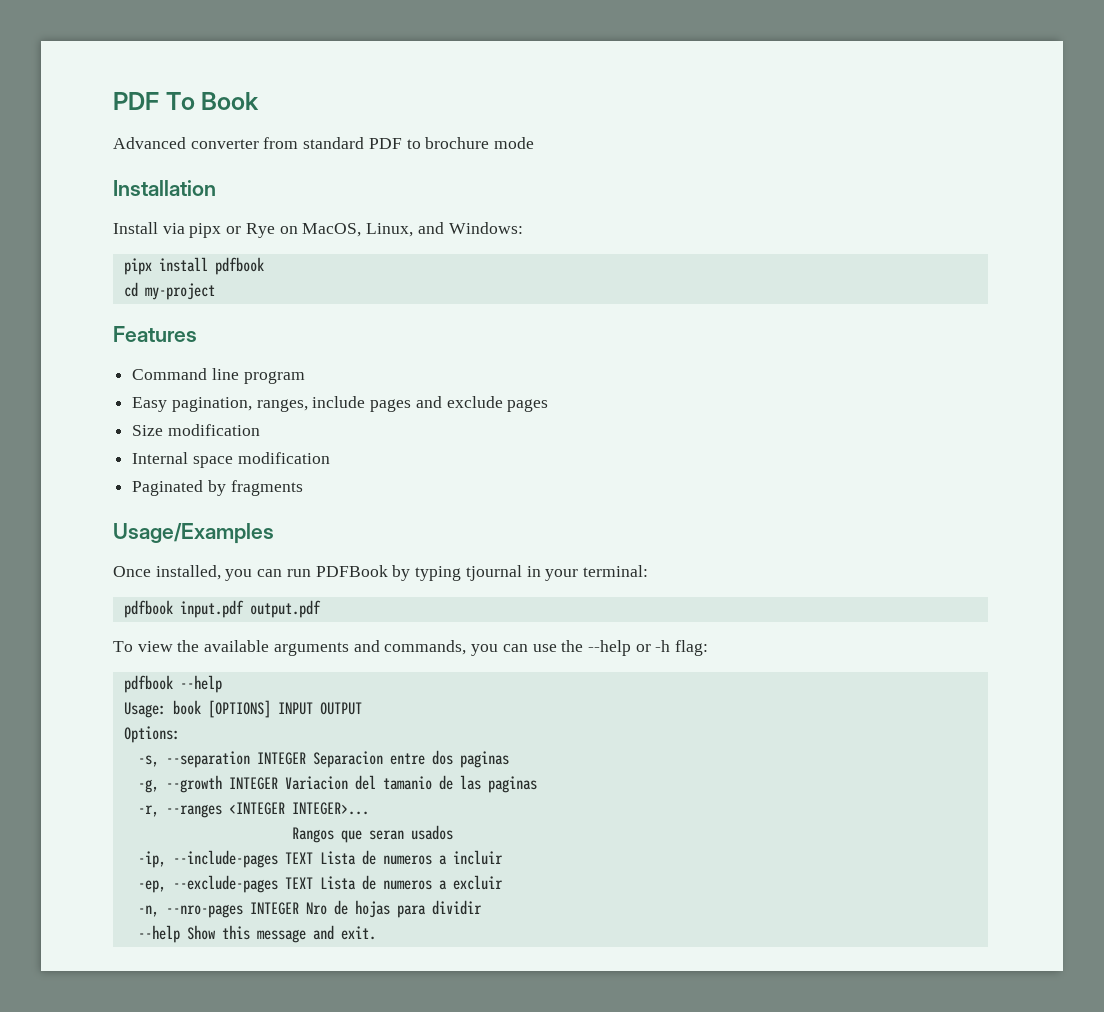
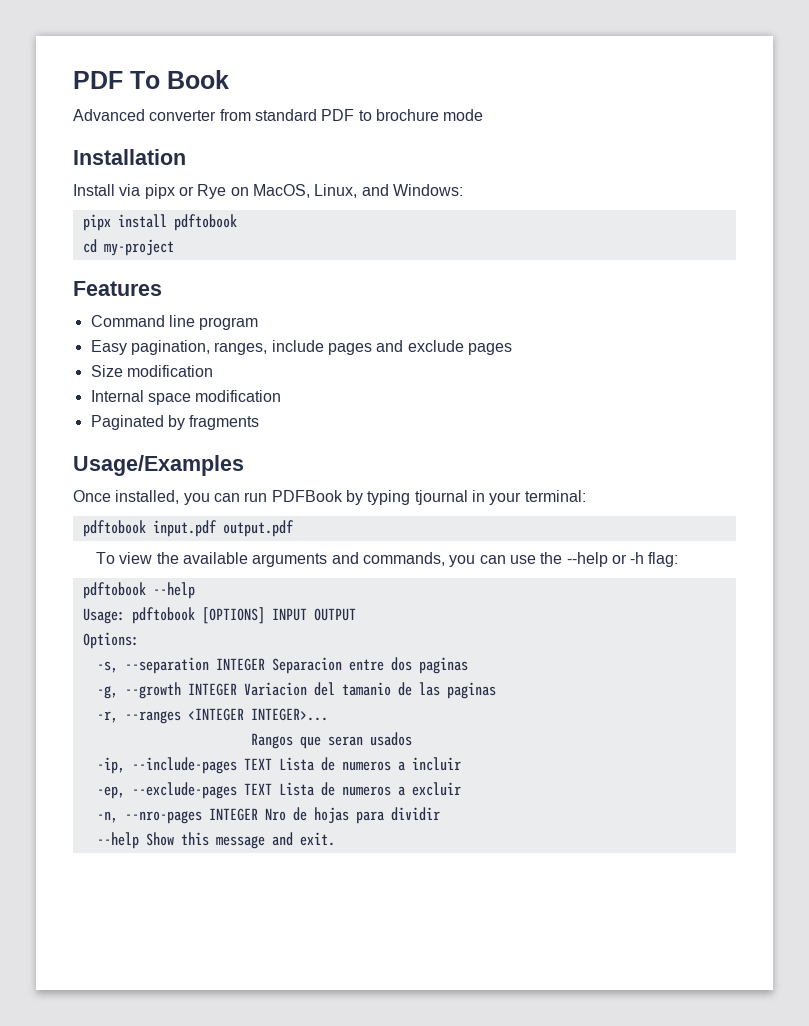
- pipx install pdfbook
+ pipx install pdftobook
- pdfbook input.pdf output.pdf
+ pdftobook input.pdf output.pdf
- pdfbook --help
+ pdftobook --help
- Usage: book [OPTIONS] INPUT OUTPUT
+ Usage: pdftobook [OPTIONS] INPUT OUTPUT

